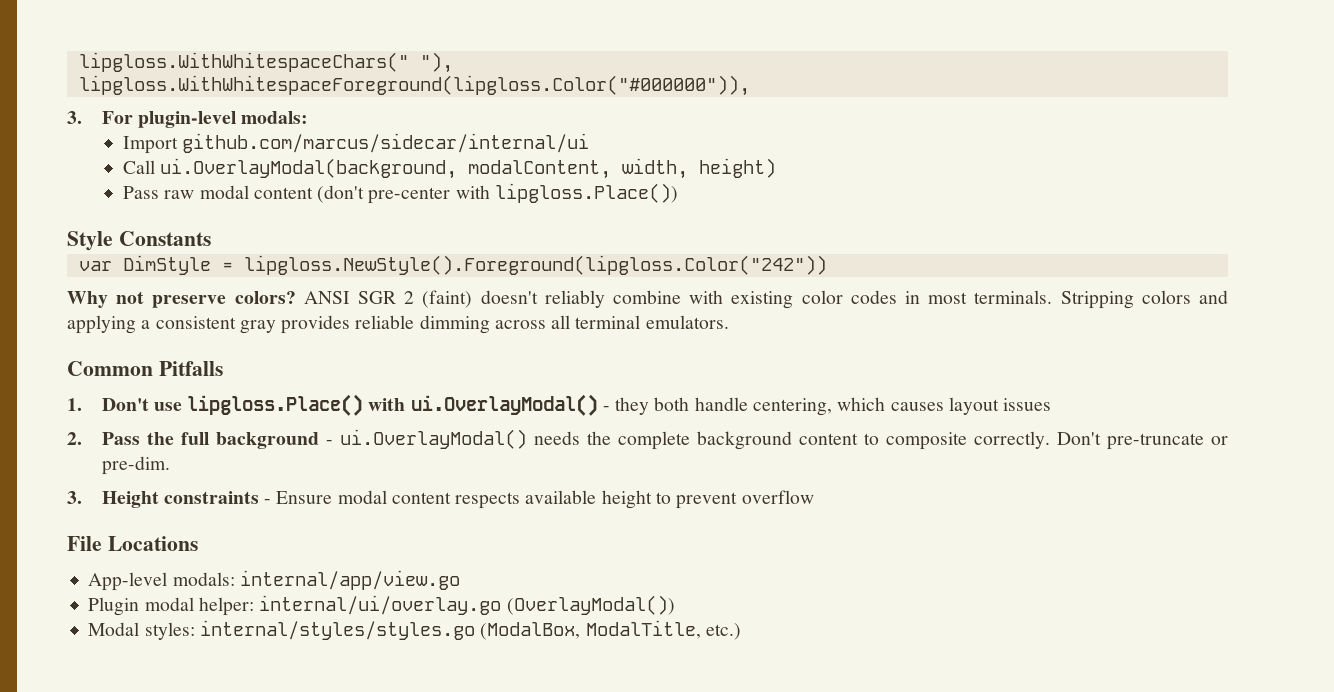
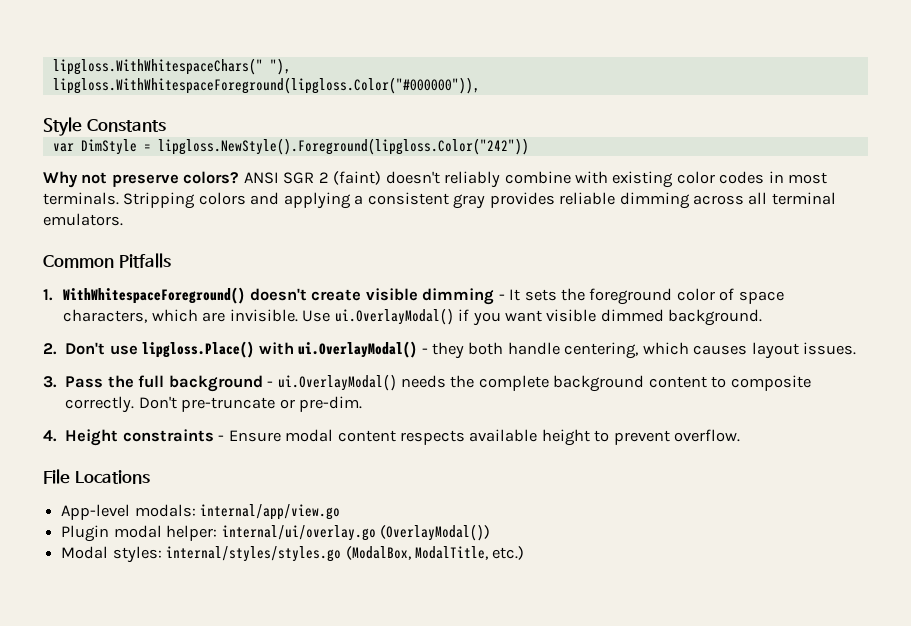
- 3. For plugin-level modals:
- Import github.com/marcus/sidecar/internal/ui
- Call ui.OverlayModal(background, modalContent, width, height)
- Pass raw modal content (don't pre-center with lipgloss.Place())
- 1. Don't use lipgloss.Place() with ui.OverlayModal() - they both handle centering, which causes layout issues
- 2. Pass the full background - ui.OverlayModal() needs the complete background content to composite correctly.
+ 1. WithWhitespaceForeground() doesn't create visible dimming - It sets the foreground color of space characters, which are invisible. Use ui.OverlayModal() if you want visible dimmed background.
+ 2. Don't use lipgloss.Place() with ui.OverlayModal() - they both handle centering, which causes layout issues.
+ 3. Pass the full background - ui.OverlayModal() needs the complete background content to composite correctly.
- 3. Height constraints - Ensure modal content respects available height to prevent overflow
+ 4. Height constraints - Ensure modal content respects available height to prevent overflow.

